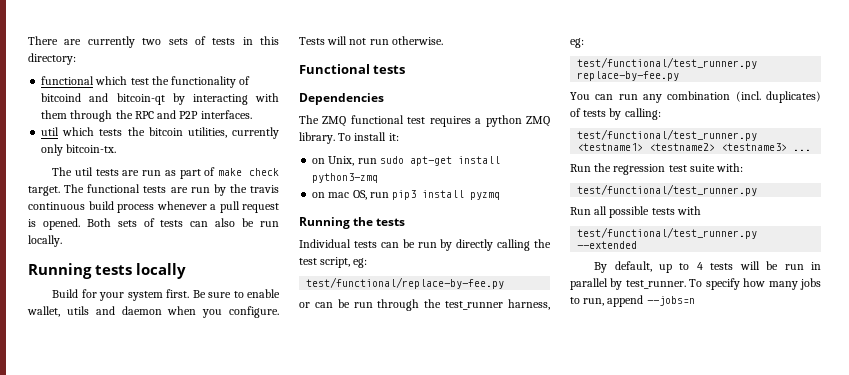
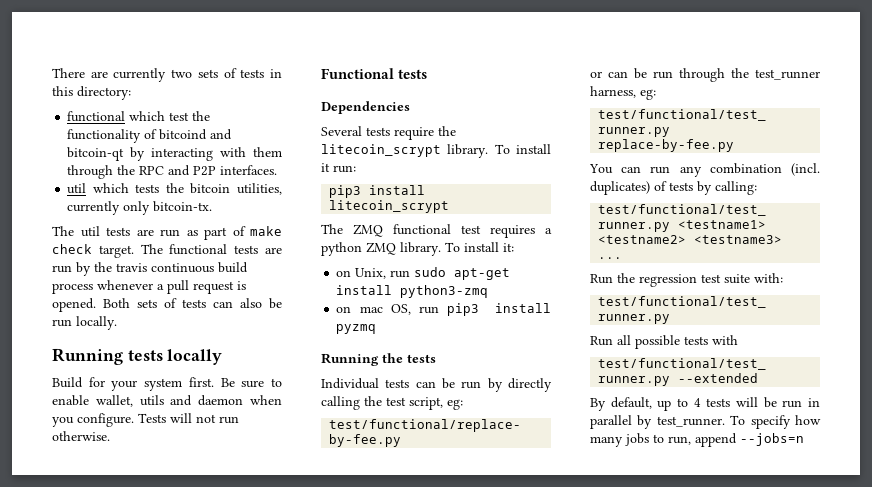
+ Several tests require the litecoin_scrypt library. To install it run:
+ pip3 install litecoin_scrypt

